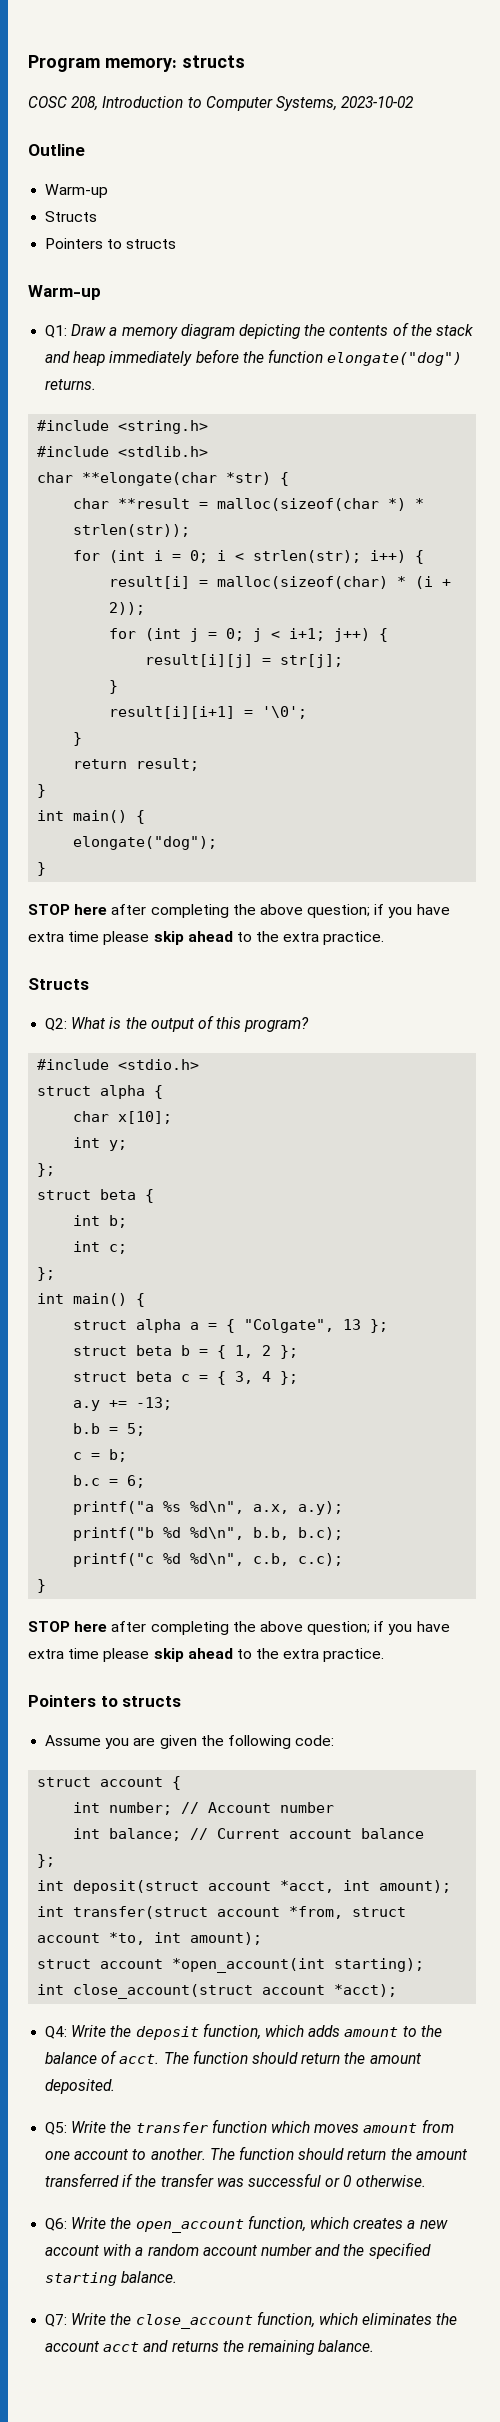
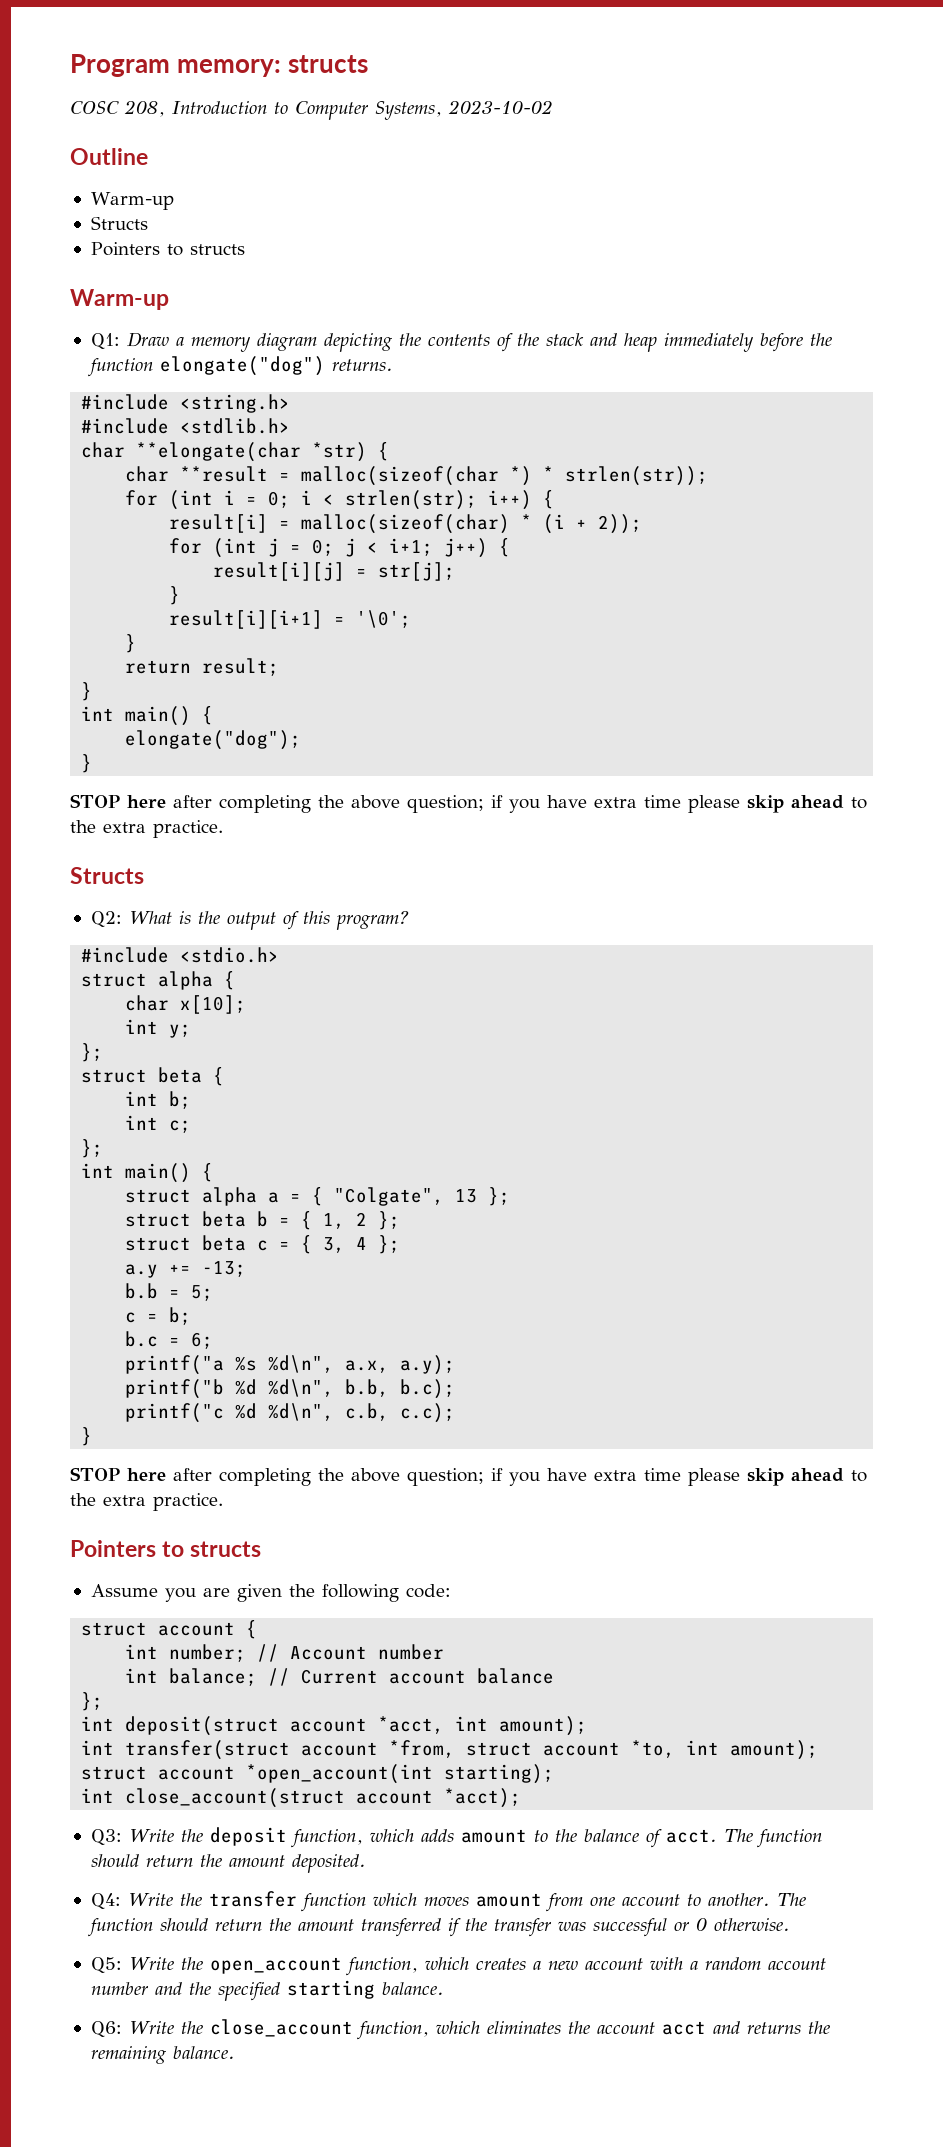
- Q4: Write the deposit function, which adds amount to the balance of acct.
+ Q3: Write the deposit function, which adds amount to the balance of acct.
- Q5: Write the transfer function which moves amount from one account to another.
+ Q4: Write the transfer function which moves amount from one account to another.
- Q6: Write the open_account function, which creates a new account with a random account number and the specified starting balance.
+ Q5: Write the open_account function, which creates a new account with a random account number and the specified starting balance.
- Q7: Write the close_account function, which eliminates the account acct and returns the remaining balance.
+ Q6: Write the close_account function, which eliminates the account acct and returns the remaining balance.

